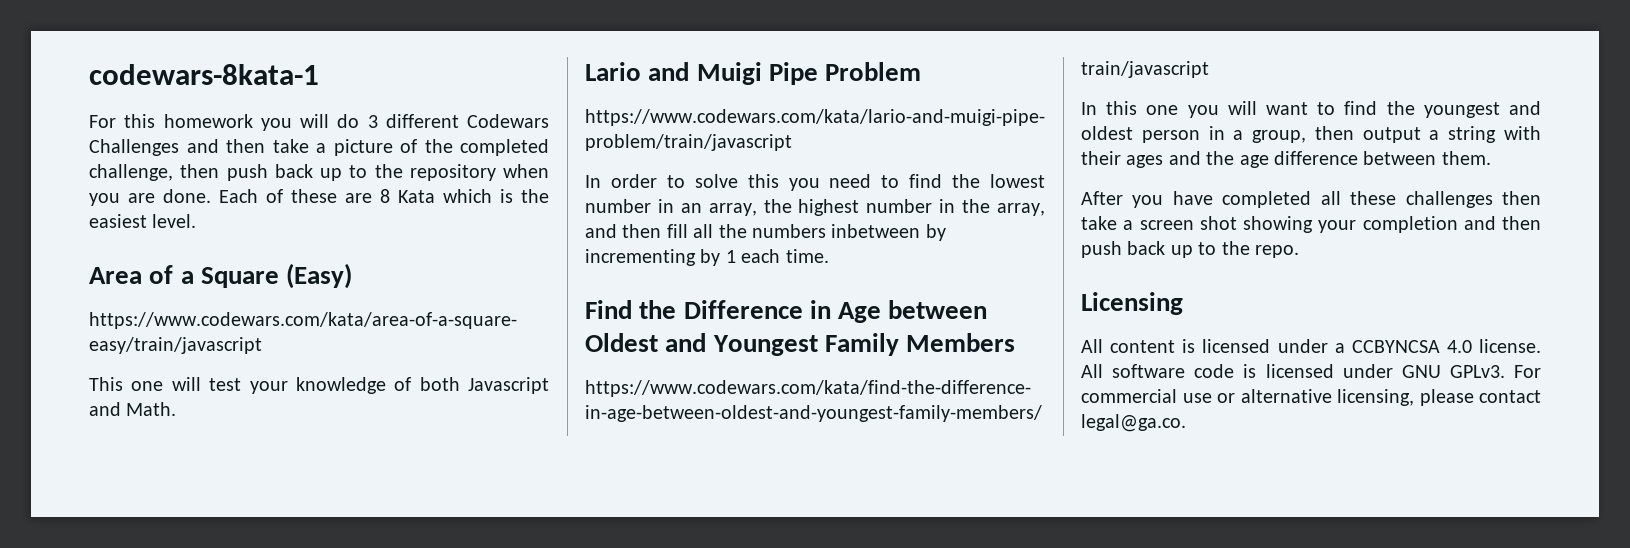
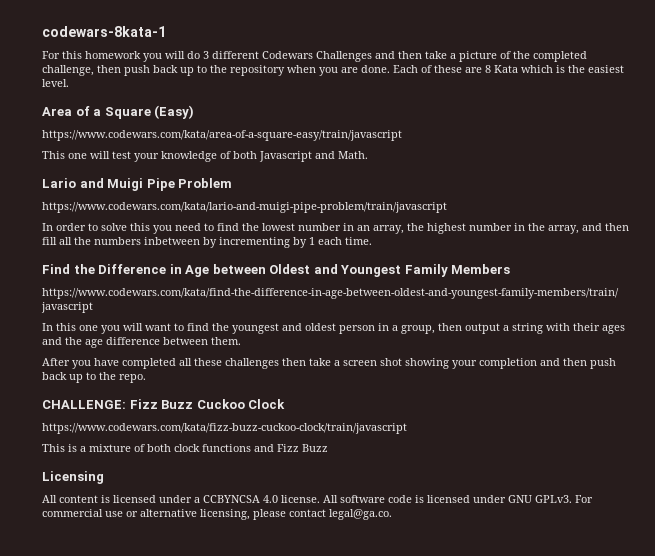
+ CHALLENGE: Fizz Buzz Cuckoo Clock
+ https://www.codewars.com/kata/fizz-buzz-cuckoo-clock/train/javascript
+ This is a mixture of both clock functions and Fizz Buzz

